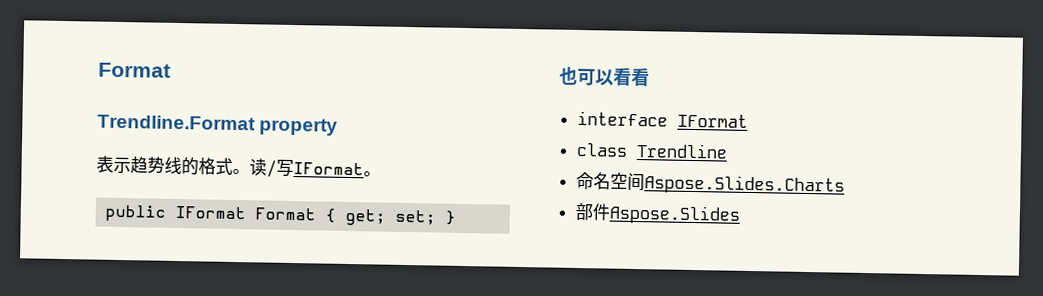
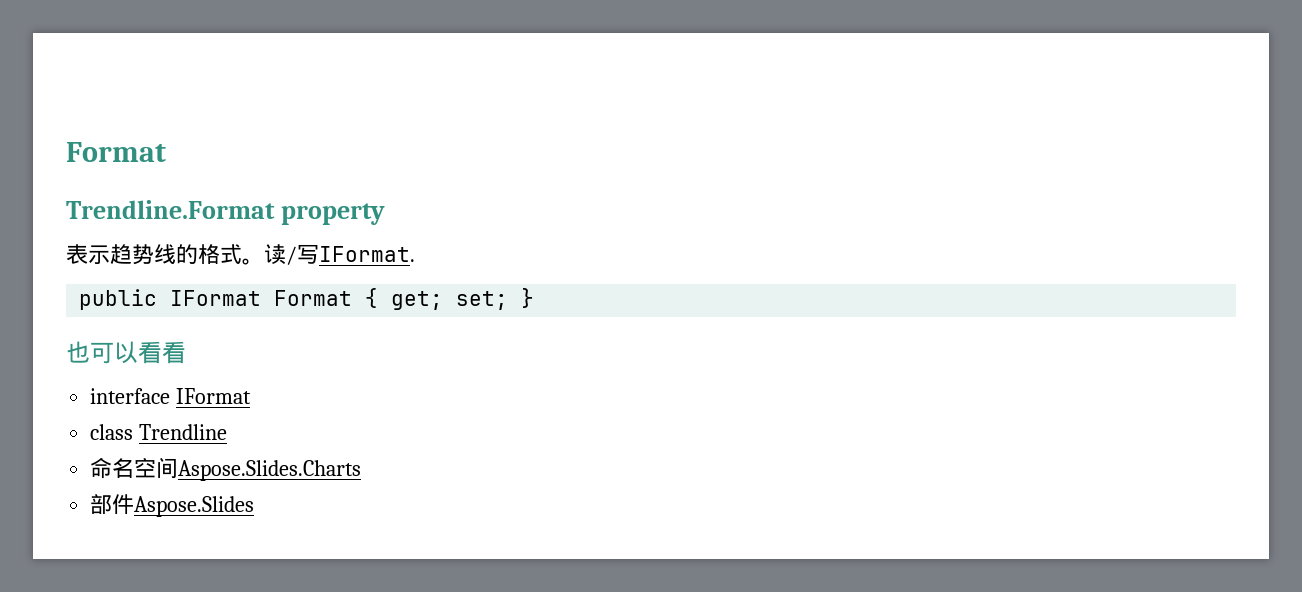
- 读/写IFormat。
+ 读/写IFormat.

